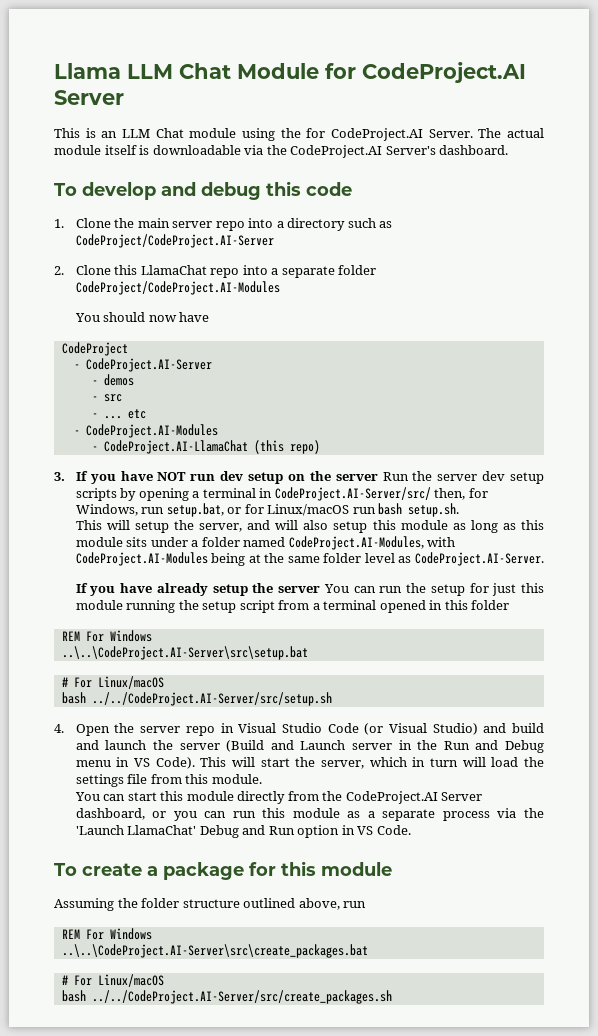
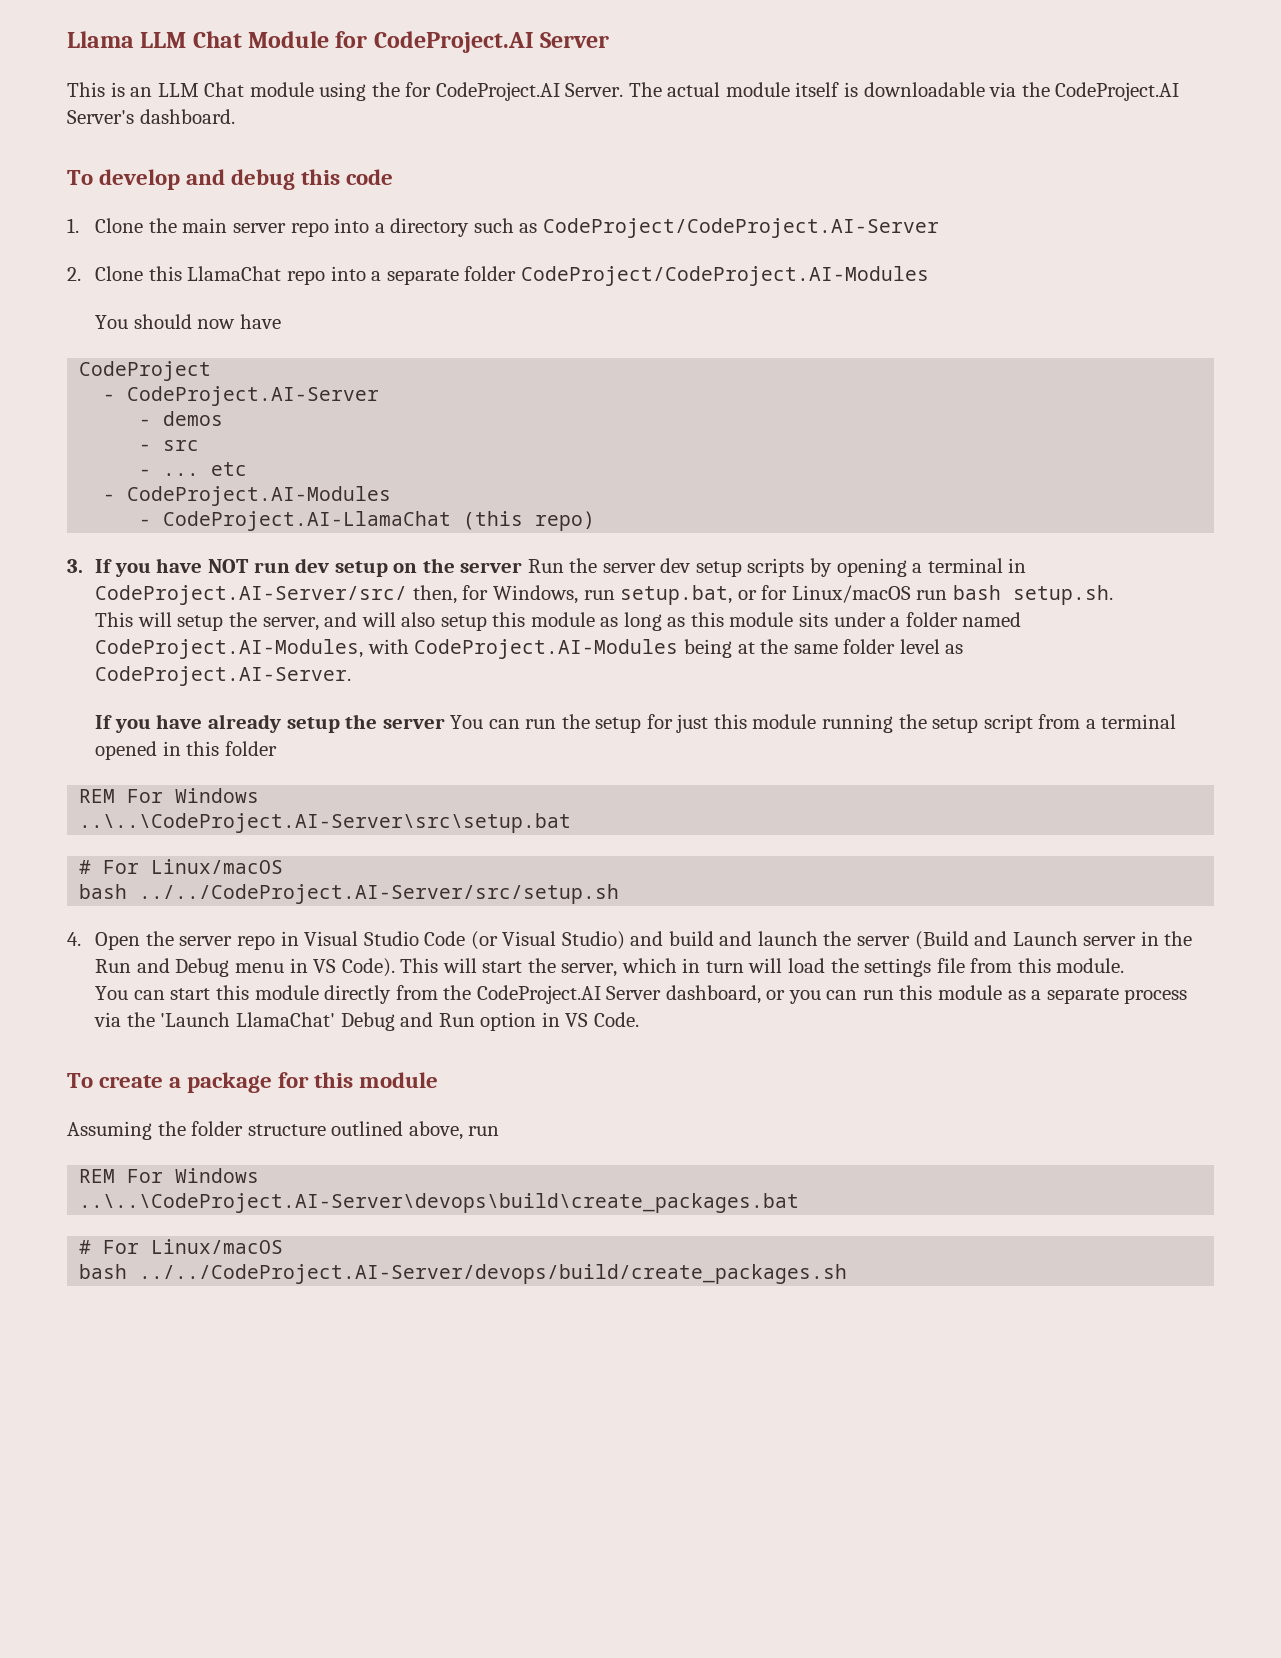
- ..\..\CodeProject.AI-Server\src\create_packages.bat
+ ..\..\CodeProject.AI-Server\devops\build\create_packages.bat
  # For Linux/macOS
- bash ../../CodeProject.AI-Server/src/create_packages.sh
+ bash ../../CodeProject.AI-Server/devops/build/create_packages.sh

